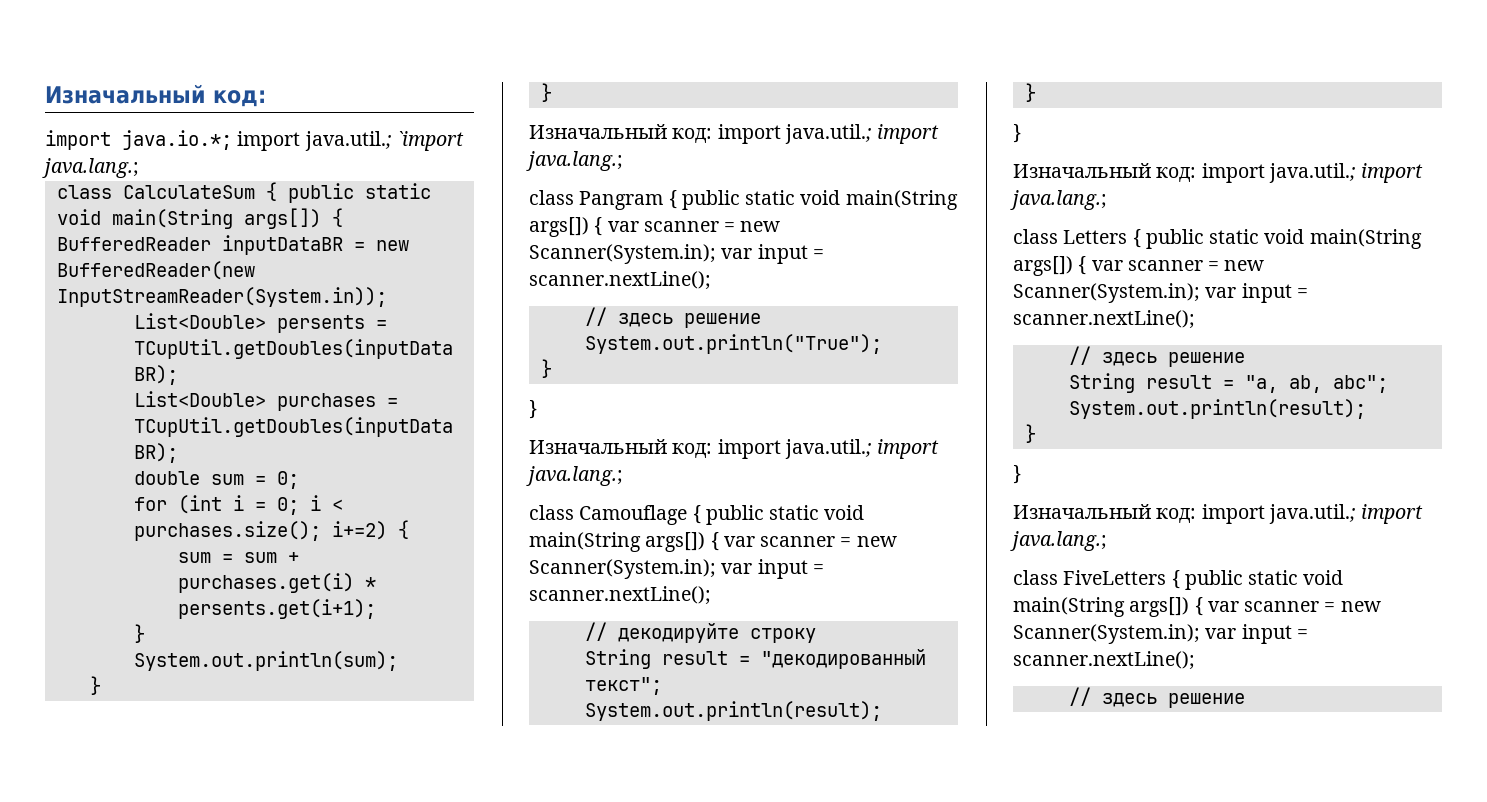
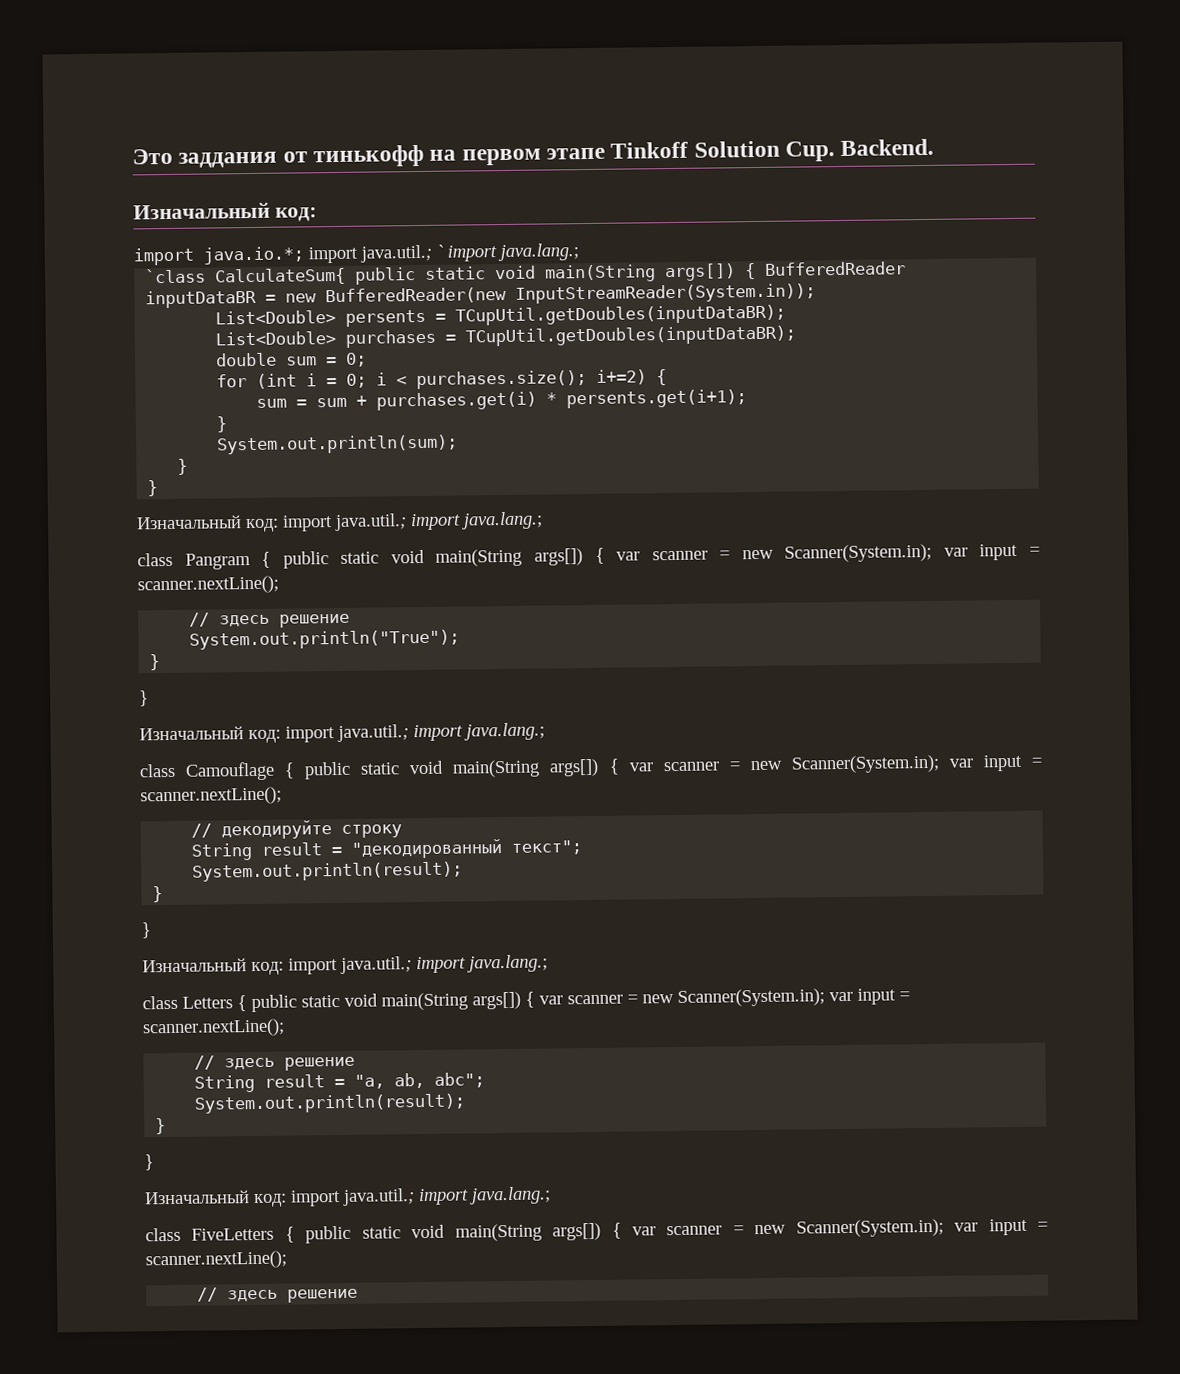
+ Это заддания от тинькофф на первом этапе Tinkoff Solution Cup. Backend.
- import java.io.*; import java.util.; `import java.lang.;
- class CalculateSum { public static void main(String args[]) { BufferedReader inputDataBR = new BufferedReader(new InputStreamReader(System.in));
+ import java.io.*; import java.util.; ` import java.lang.;
+ `class CalculateSum{ public static void main(String args[]) { BufferedReader inputDataBR = new BufferedReader(new InputStreamReader(System.in));

